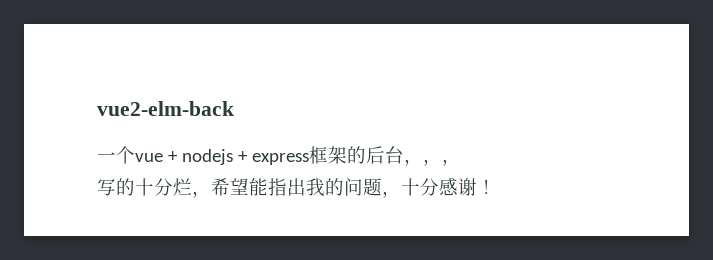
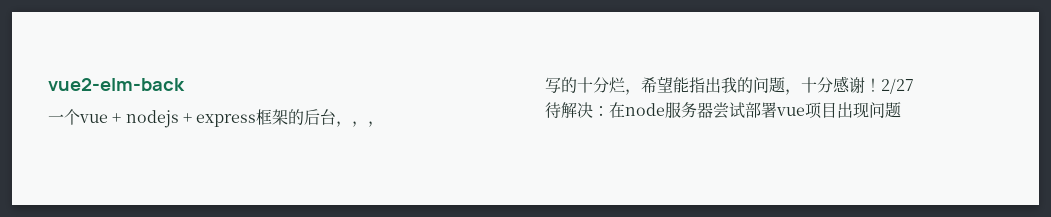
+ 2/27
+ 待解决：在node服务器尝试部署vue项目出现问题

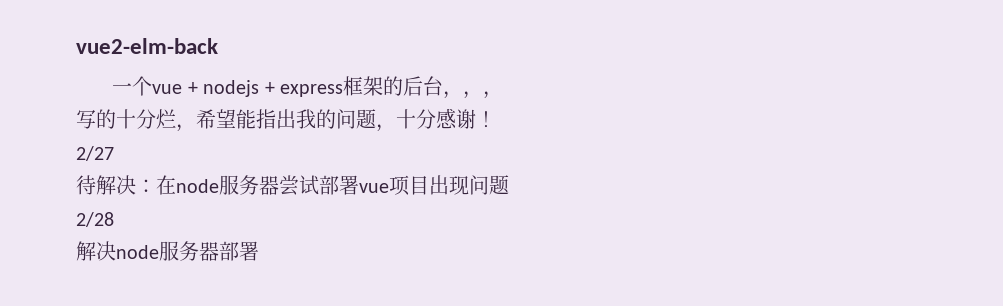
- 写的十分烂，希望能指出我的问题，十分感谢！2/27
+ 写的十分烂，希望能指出我的问题，十分感谢！
+ 2/27
+ 2/28
+ 解决node服务器部署

